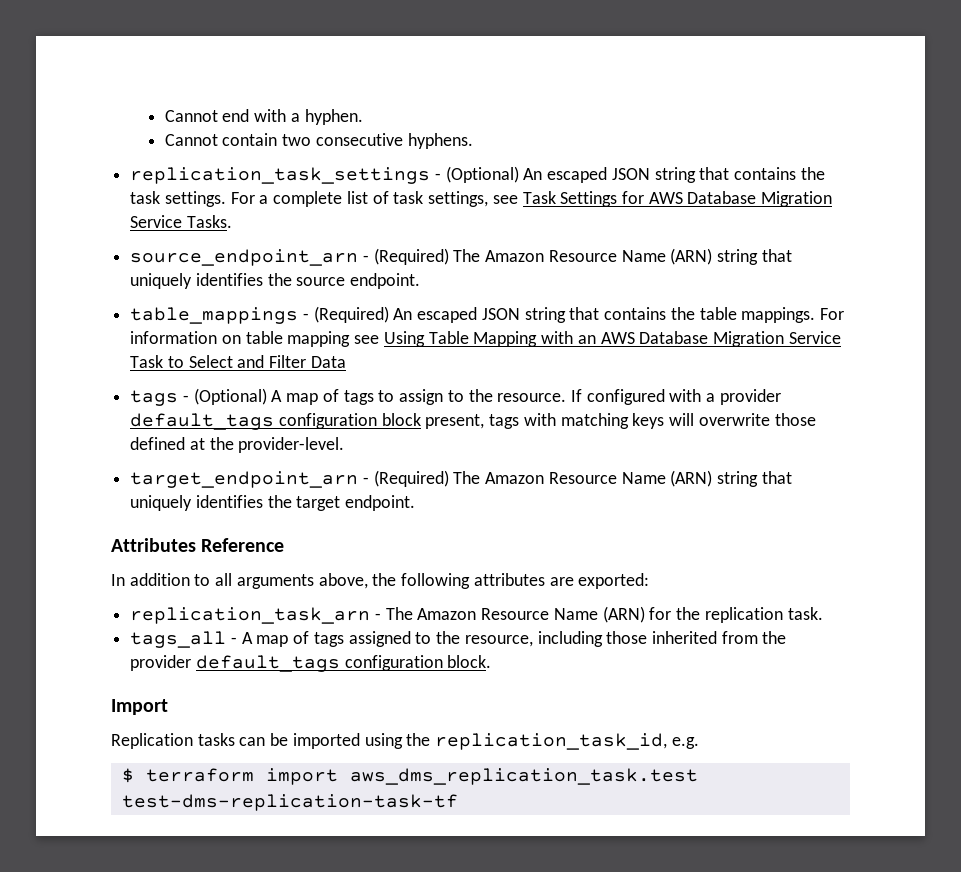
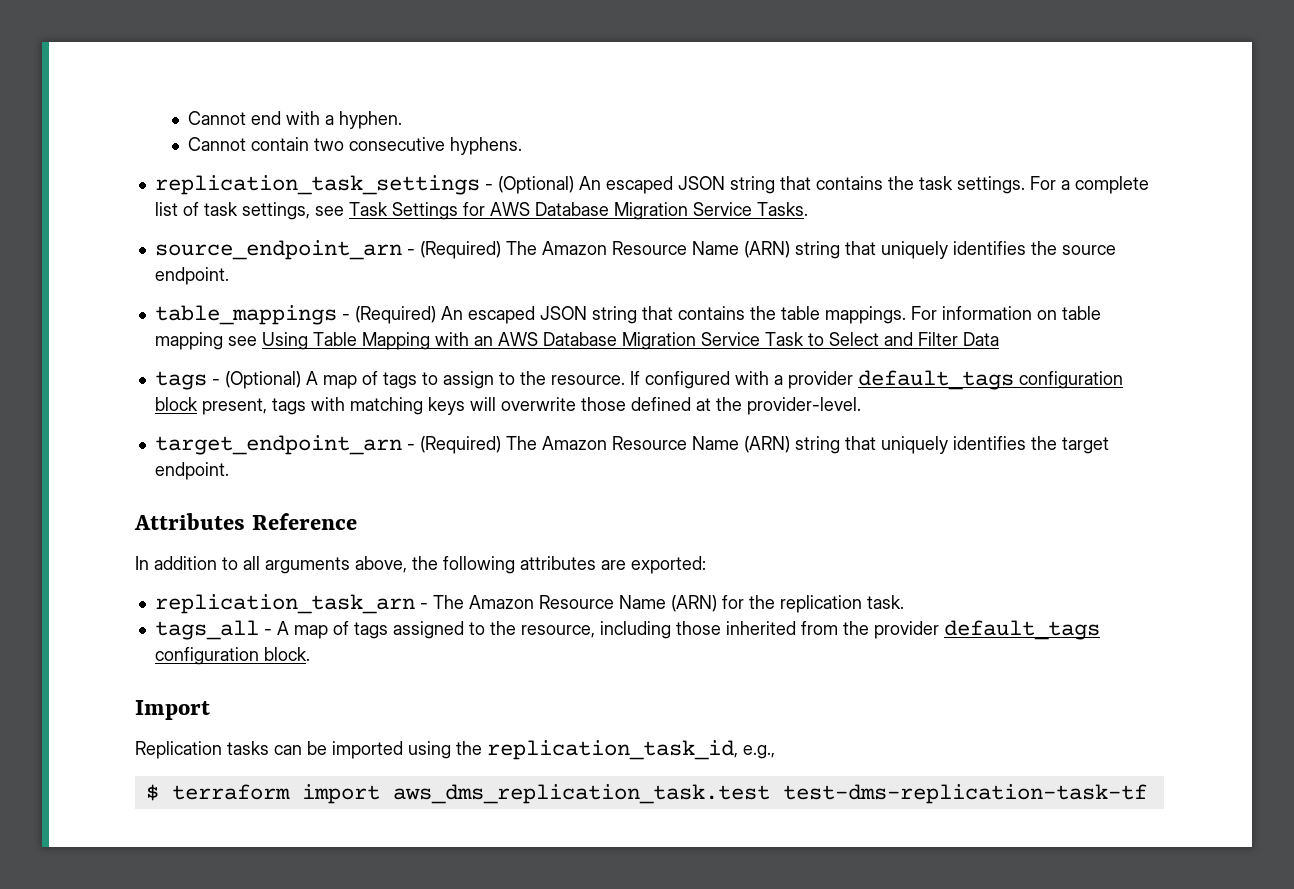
- Replication tasks can be imported using the replication_task_id, e.g.
+ Replication tasks can be imported using the replication_task_id, e.g.,

